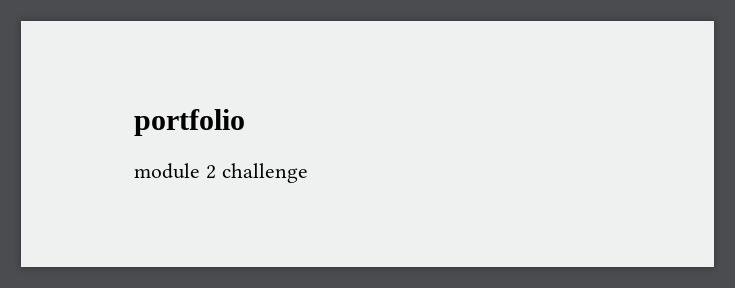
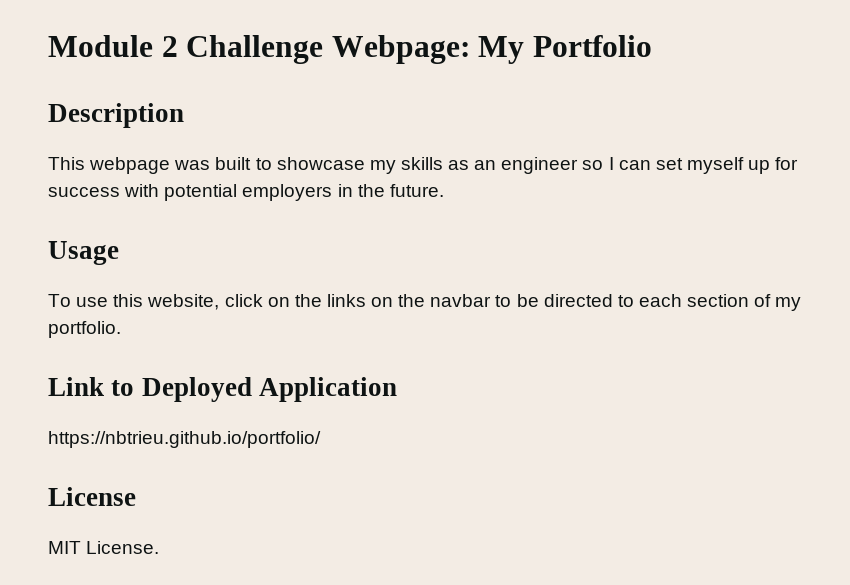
- portfolio
- module 2 challenge
+ Module 2 Challenge Webpage: My Portfolio
+ Description
+ This webpage was built to showcase my skills as an engineer so I can set myself up for success with potential employers in the future.
+ Usage
+ To use this website, click on the links on the navbar to be directed to each section of my portfolio.
+ Link to Deployed Application
+ https://nbtrieu.github.io/portfolio/
+ License
+ MIT License.

